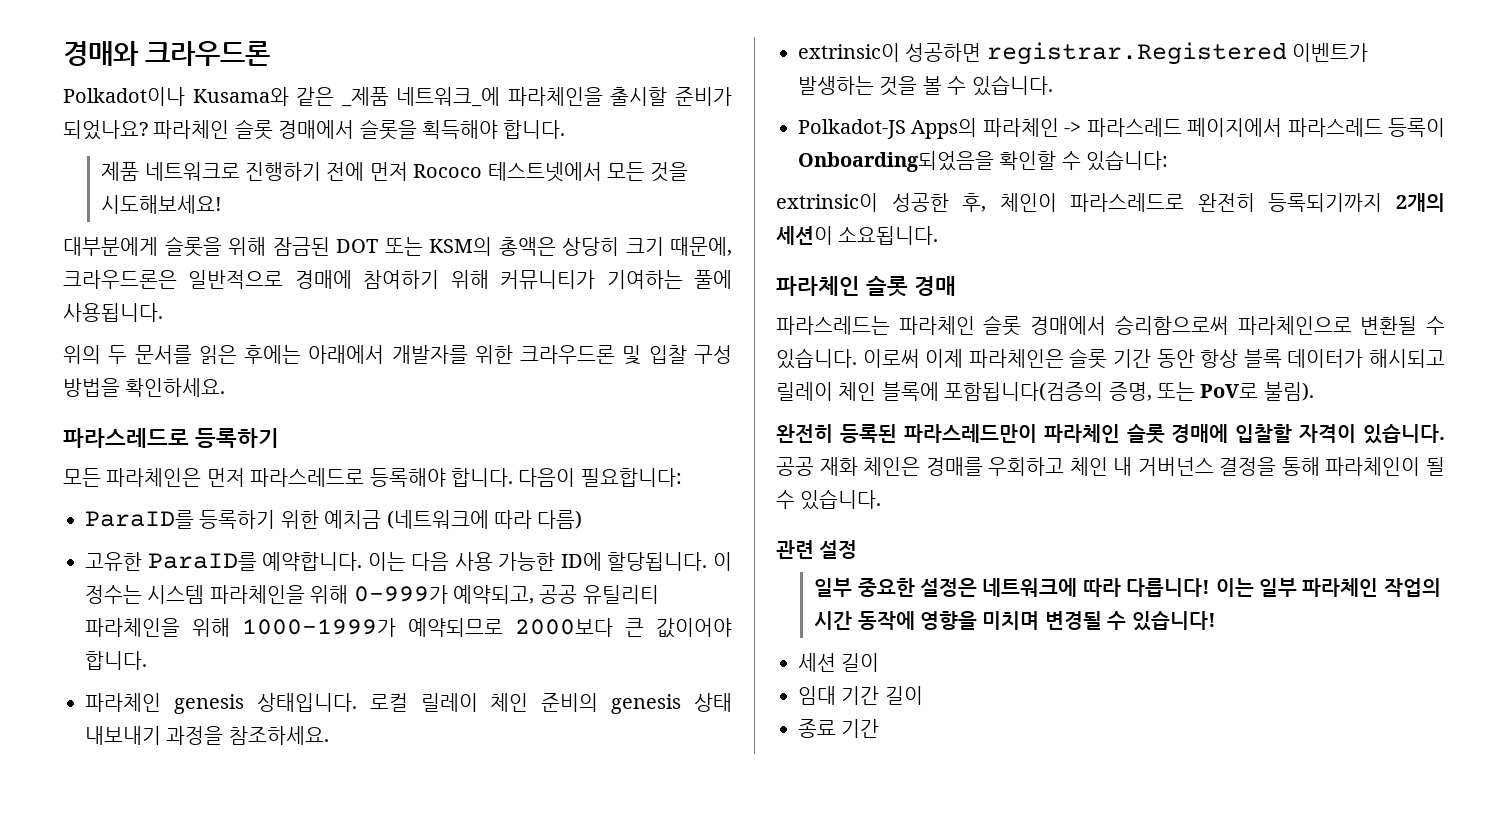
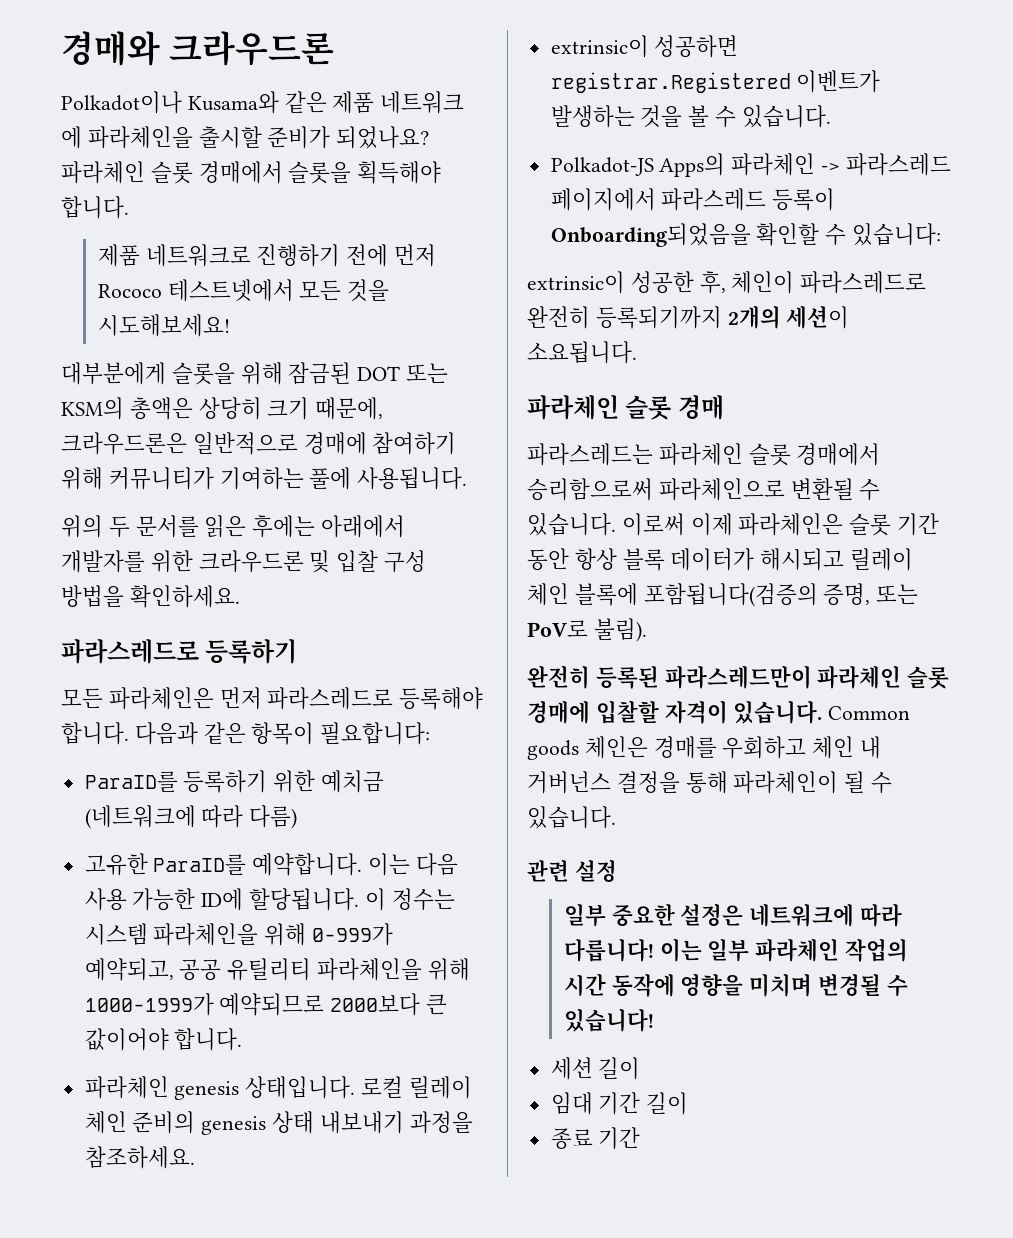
- Polkadot이나 Kusama와 같은 _제품 네트워크_에 파라체인을 출시할 준비가 되었나요?
+ Polkadot이나 Kusama와 같은 제품 네트워크 에 파라체인을 출시할 준비가 되었나요?
- 다음이 필요합니다:
+ 다음과 같은 항목이 필요합니다:
- 공공 재화 체인은 경매를 우회하고 체인 내 거버넌스 결정을 통해 파라체인이 될 수 있습니다.
+ Common goods 체인은 경매를 우회하고 체인 내 거버넌스 결정을 통해 파라체인이 될 수 있습니다.

